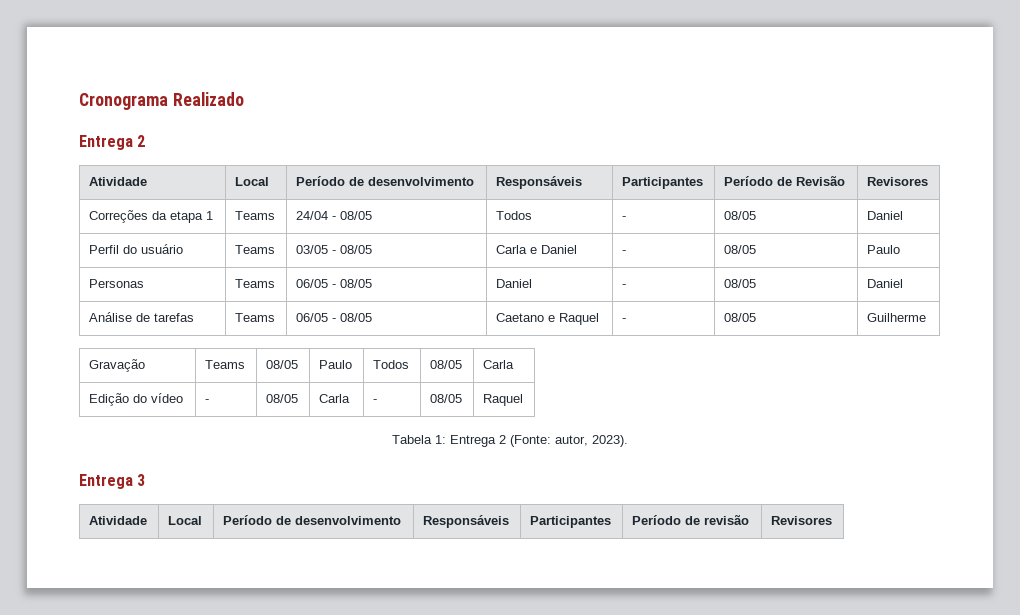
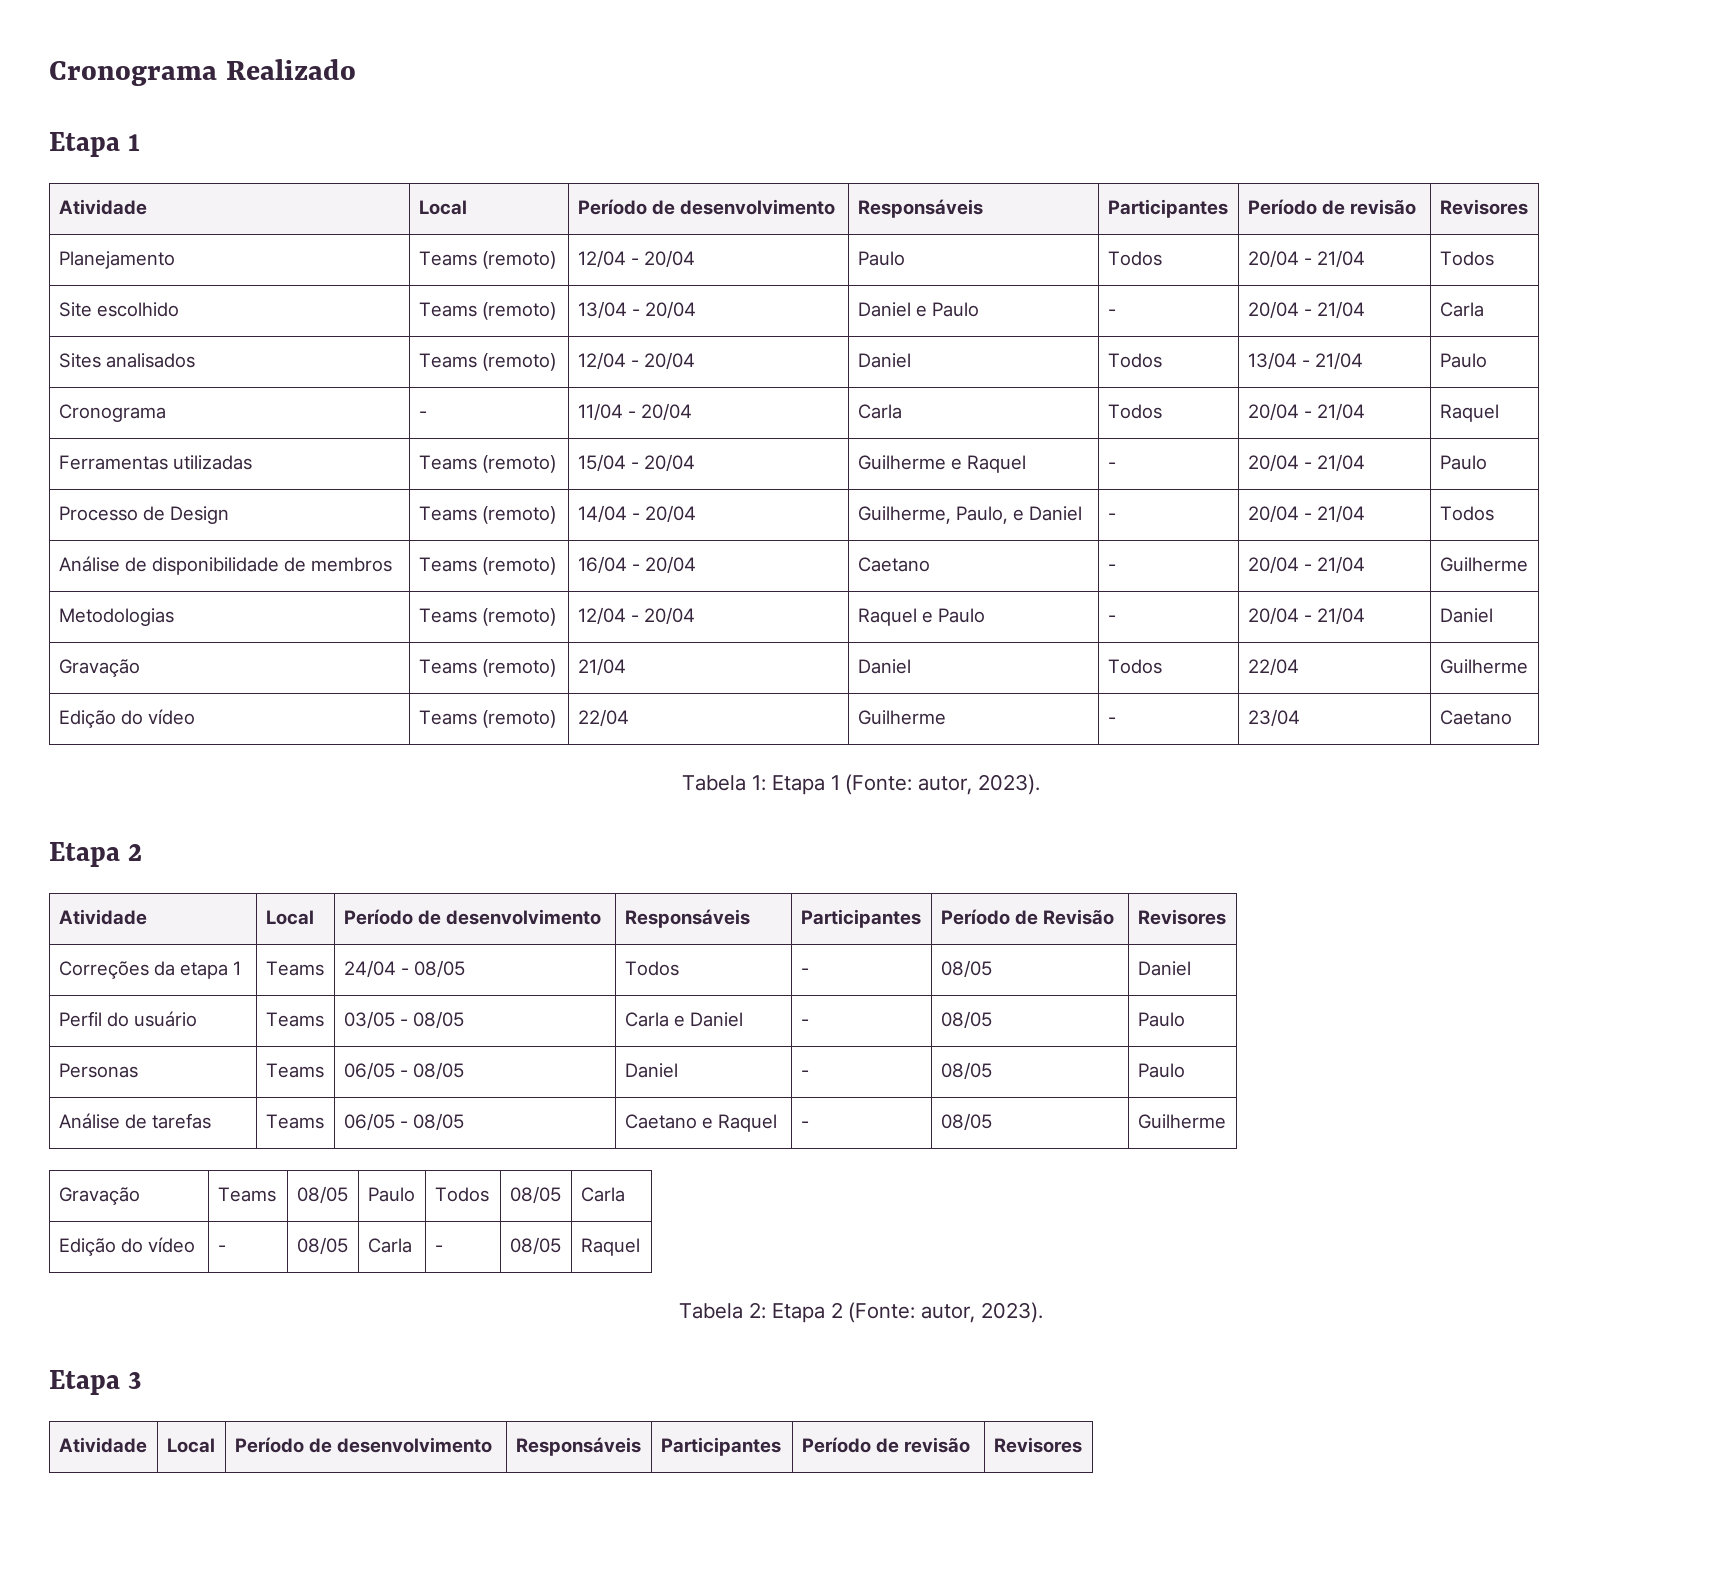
  Cronograma Realizado
- Entrega 2
+ Etapa 1
+ Atividade | Local | Período de desenvolvimento | Responsáveis | Participantes | Período de revisão | Revisores
+ Planejamento | Teams (remoto) | 12/04 - 20/04 | Paulo | Todos | 20/04 - 21/04 | Todos
+ Site escolhido | Teams (remoto) | 13/04 - 20/04 | Daniel e Paulo | - | 20/04 - 21/04 | Carla
+ Sites analisados | Teams (remoto) | 12/04 - 20/04 | Daniel | Todos | 13/04 - 21/04 | Paulo
+ Cronograma | - | 11/04 - 20/04 | Carla | Todos | 20/04 - 21/04 | Raquel
+ Ferramentas utilizadas | Teams (remoto) | 15/04 - 20/04 | Guilherme e Raquel | - | 20/04 - 21/04 | Paulo
+ Processo de Design | Teams (remoto) | 14/04 - 20/04 | Guilherme, Paulo, e Daniel | - | 20/04 - 21/04 | Todos
+ Análise de disponibilidade de membros | Teams (remoto) | 16/04 - 20/04 | Caetano | - | 20/04 - 21/04 | Guilherme
+ Metodologias | Teams (remoto) | 12/04 - 20/04 | Raquel e Paulo | - | 20/04 - 21/04 | Daniel
+ Gravação | Teams (remoto) | 21/04 | Daniel | Todos | 22/04 | Guilherme
+ Edição do vídeo | Teams (remoto) | 22/04 | Guilherme | - | 23/04 | Caetano
+ Tabela 1: Etapa 1 (Fonte: autor, 2023).
+ Etapa 2
- Personas | Teams | 06/05 - 08/05 | Daniel | - | 08/05 | Daniel
+ Personas | Teams | 06/05 - 08/05 | Daniel | - | 08/05 | Paulo
- Tabela 1: Entrega 2 (Fonte: autor, 2023).
+ Tabela 2: Etapa 2 (Fonte: autor, 2023).
- Entrega 3
+ Etapa 3

